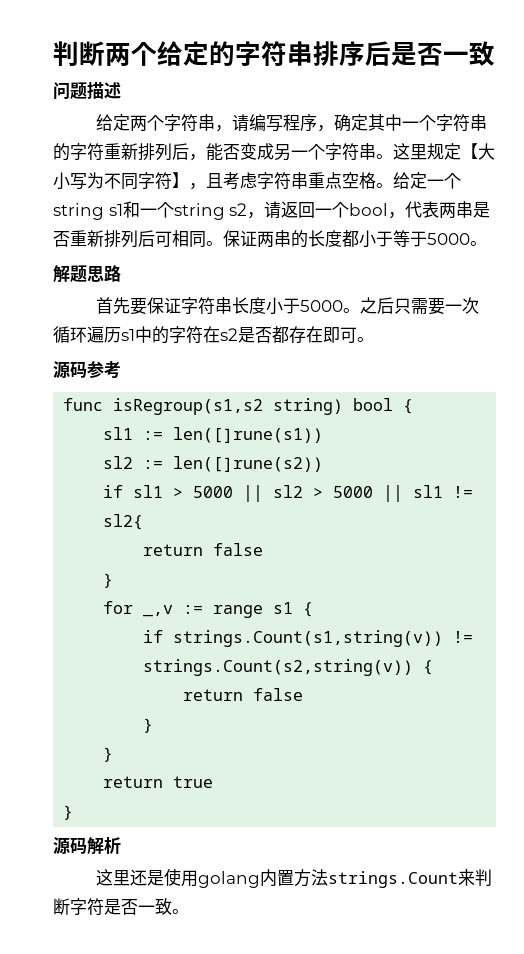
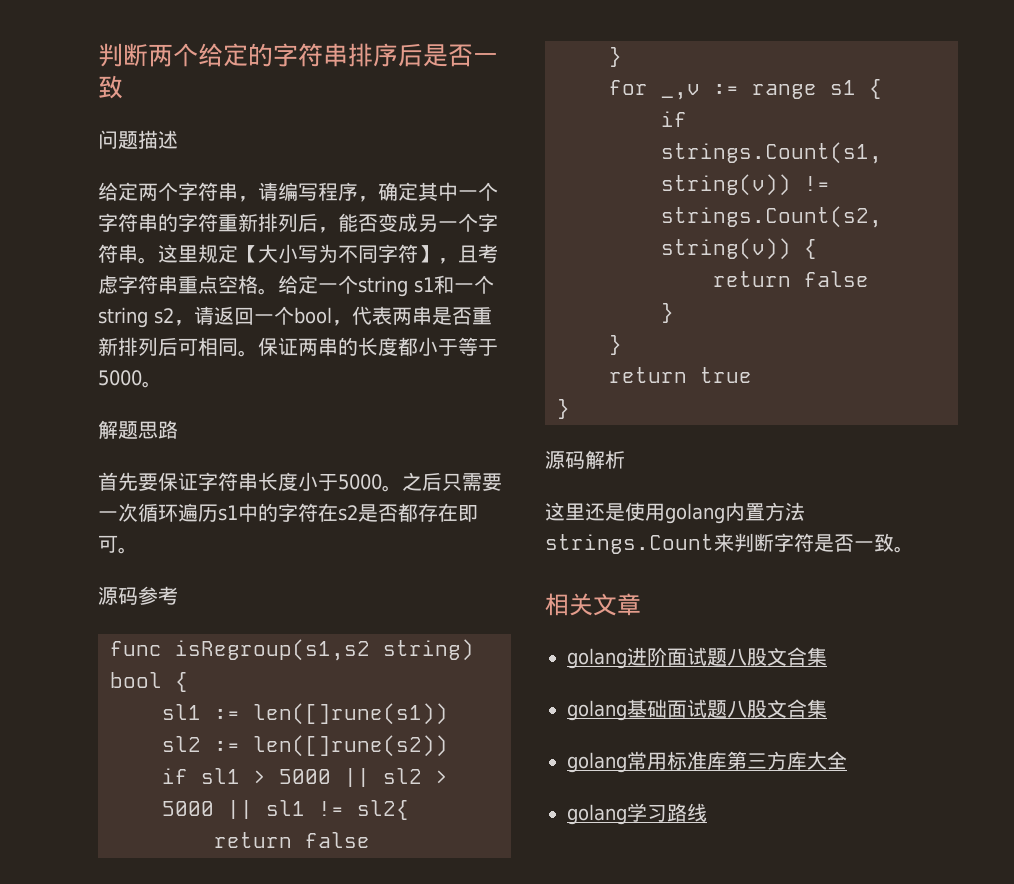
+ 相关文章
+ golang进阶面试题八股文合集
+ golang基础面试题八股文合集
+ golang常用标准库第三方库大全
+ golang学习路线

